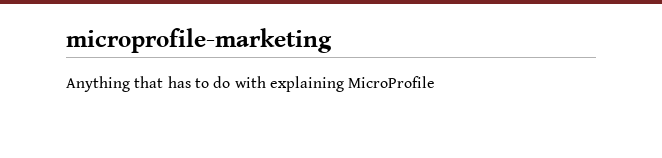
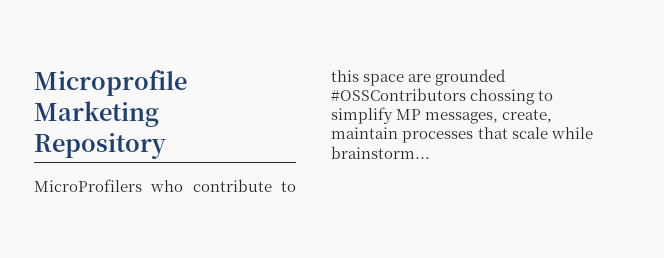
- microprofile-marketing
- Anything that has to do with explaining MicroProfile
+ Microprofile Marketing Repository
+ MicroProfilers who contribute to this space are grounded #OSSContributors chossing to simplify MP messages, create, maintain processes that scale while brainstorm...

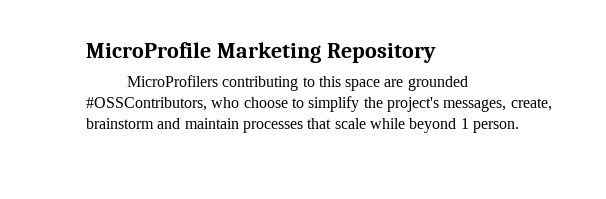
- Microprofile Marketing Repository
+ MicroProfile Marketing Repository
- MicroProfilers who contribute to this space are grounded #OSSContributors chossing to simplify MP messages, create, maintain processes that scale while brainstorm...
+ MicroProfilers contributing to this space are grounded #OSSContributors, who choose to simplify the project's messages, create, brainstorm and maintain processes that scale while beyond 1 person.

